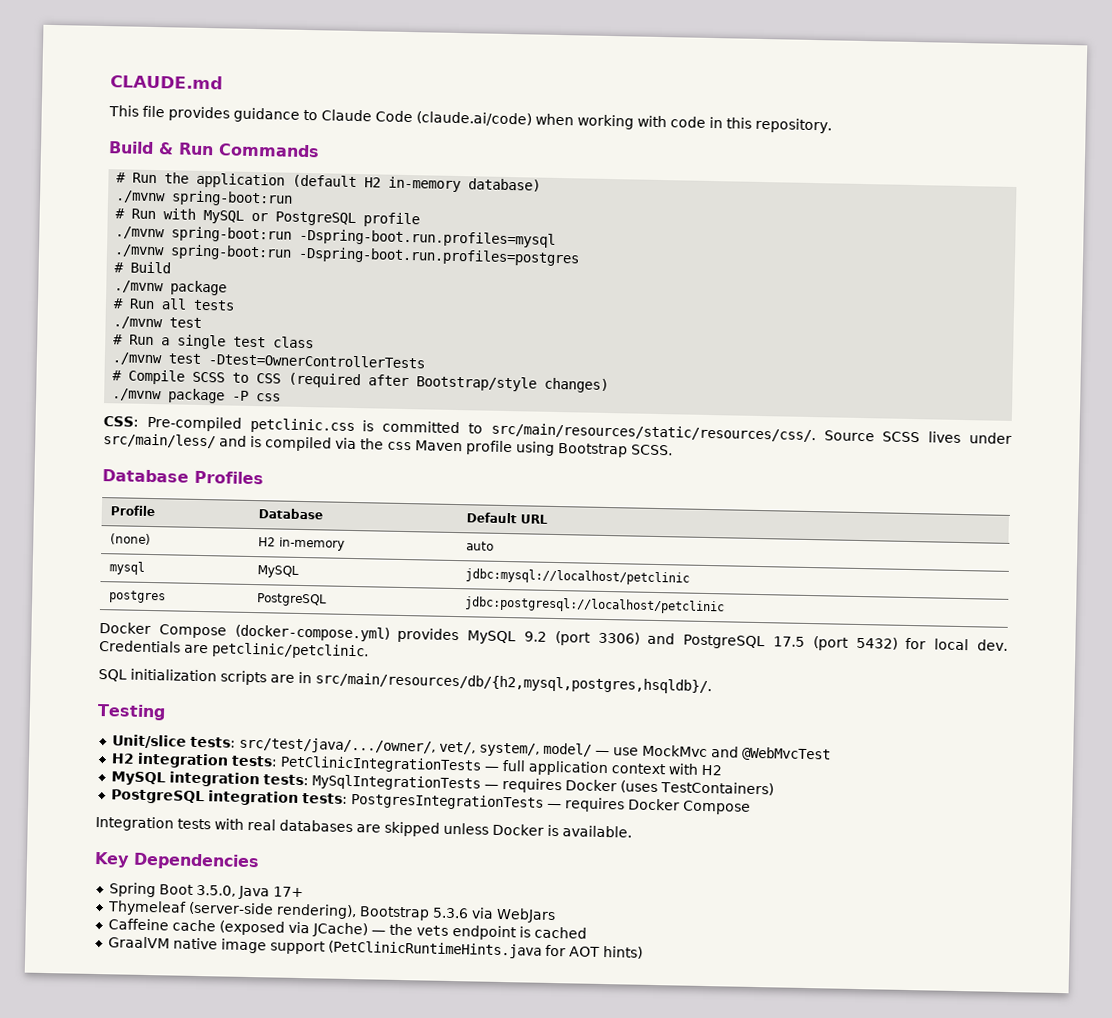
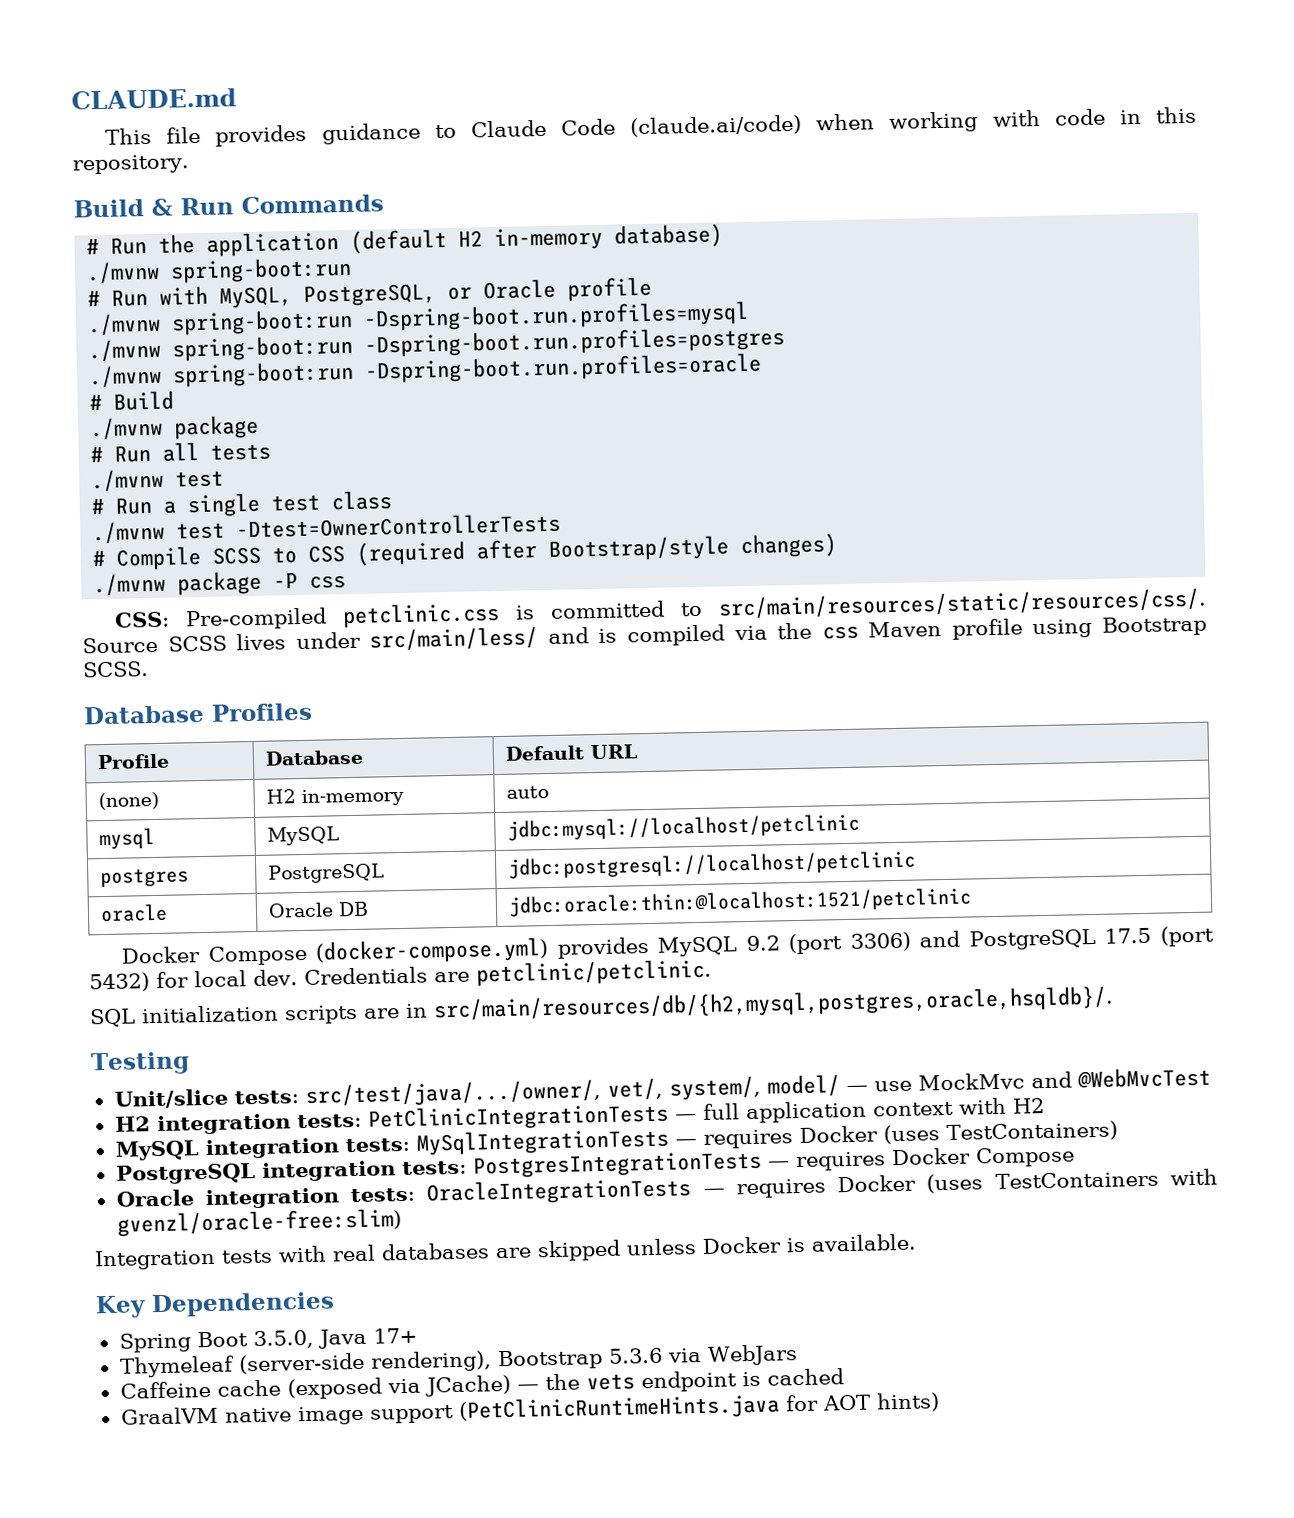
- # Run with MySQL or PostgreSQL profile
+ # Run with MySQL, PostgreSQL, or Oracle profile
+ ./mvnw spring-boot:run -Dspring-boot.run.profiles=oracle
+ oracle | Oracle DB | jdbc:oracle:thin:@localhost:1521/petclinic
- SQL initialization scripts are in src/main/resources/db/{h2,mysql,postgres,hsqldb}/.
+ SQL initialization scripts are in src/main/resources/db/{h2,mysql,postgres,oracle,hsqldb}/.
+ Oracle integration tests: OracleIntegrationTests — requires Docker (uses TestContainers with gvenzl/oracle-free:slim)

